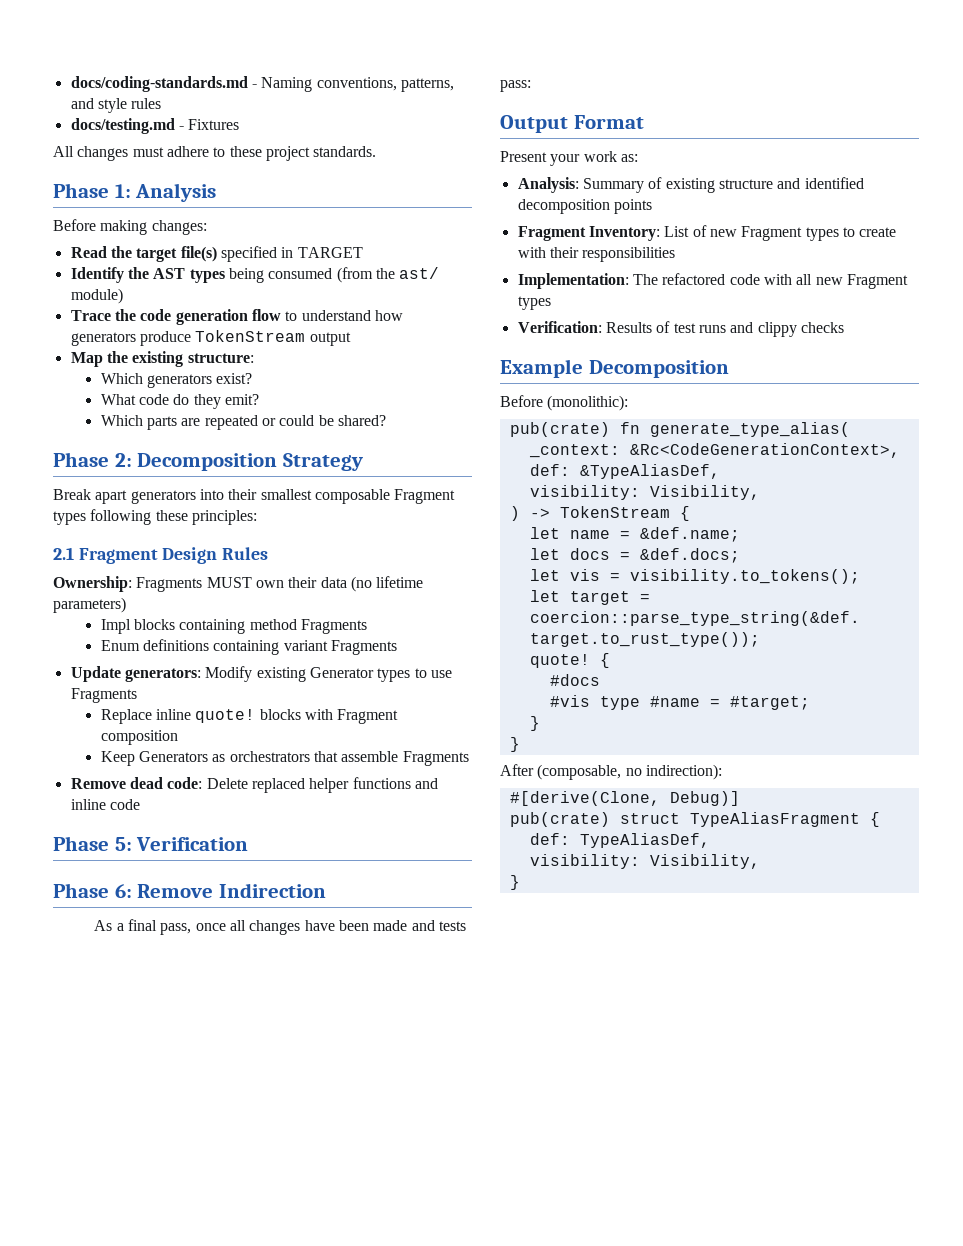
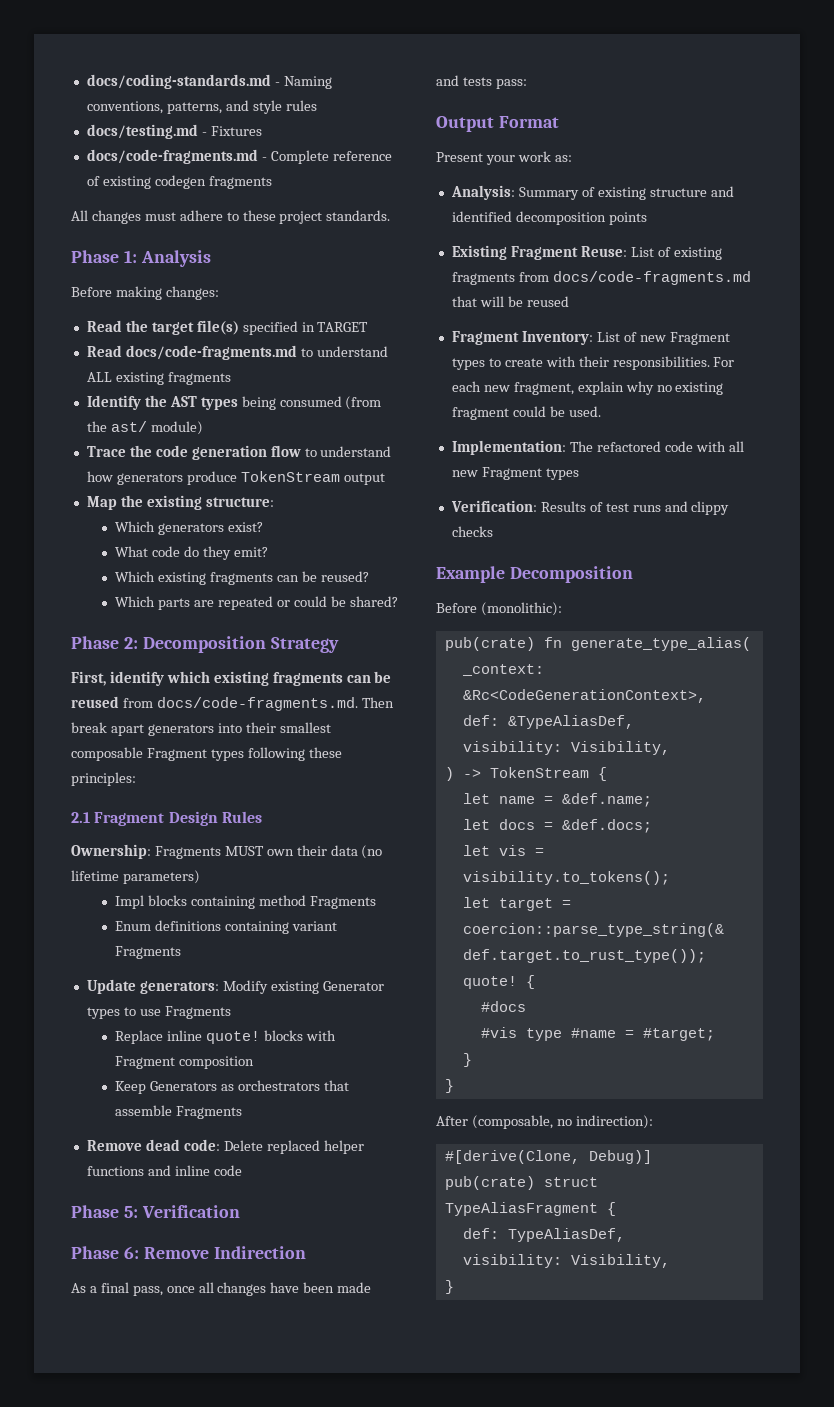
+ docs/code-fragments.md - Complete reference of existing codegen fragments
+ Read docs/code-fragments.md to understand ALL existing fragments
+ Which existing fragments can be reused?
- Break apart generators into their smallest composable Fragment types following these principles:
+ First, identify which existing fragments can be reused from docs/code-fragments.md. Then break apart generators into their smallest composable Fragment types following these principles:
+ Existing Fragment Reuse: List of existing fragments from docs/code-fragments.md that will be reused
- Fragment Inventory: List of new Fragment types to create with their responsibilities
+ Fragment Inventory: List of new Fragment types to create with their responsibilities. For each new fragment, explain why no existing fragment could be used.

